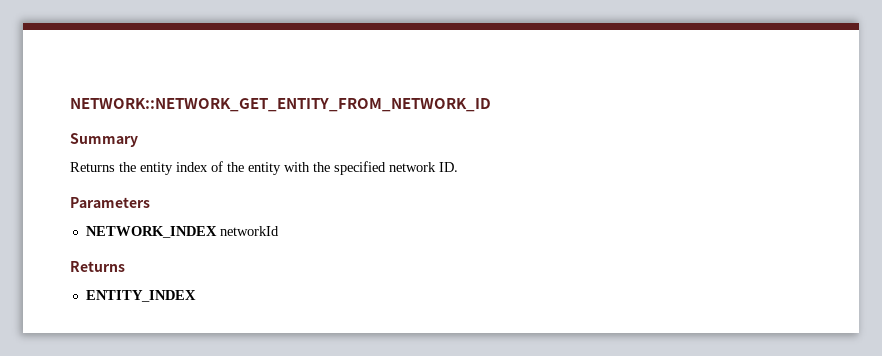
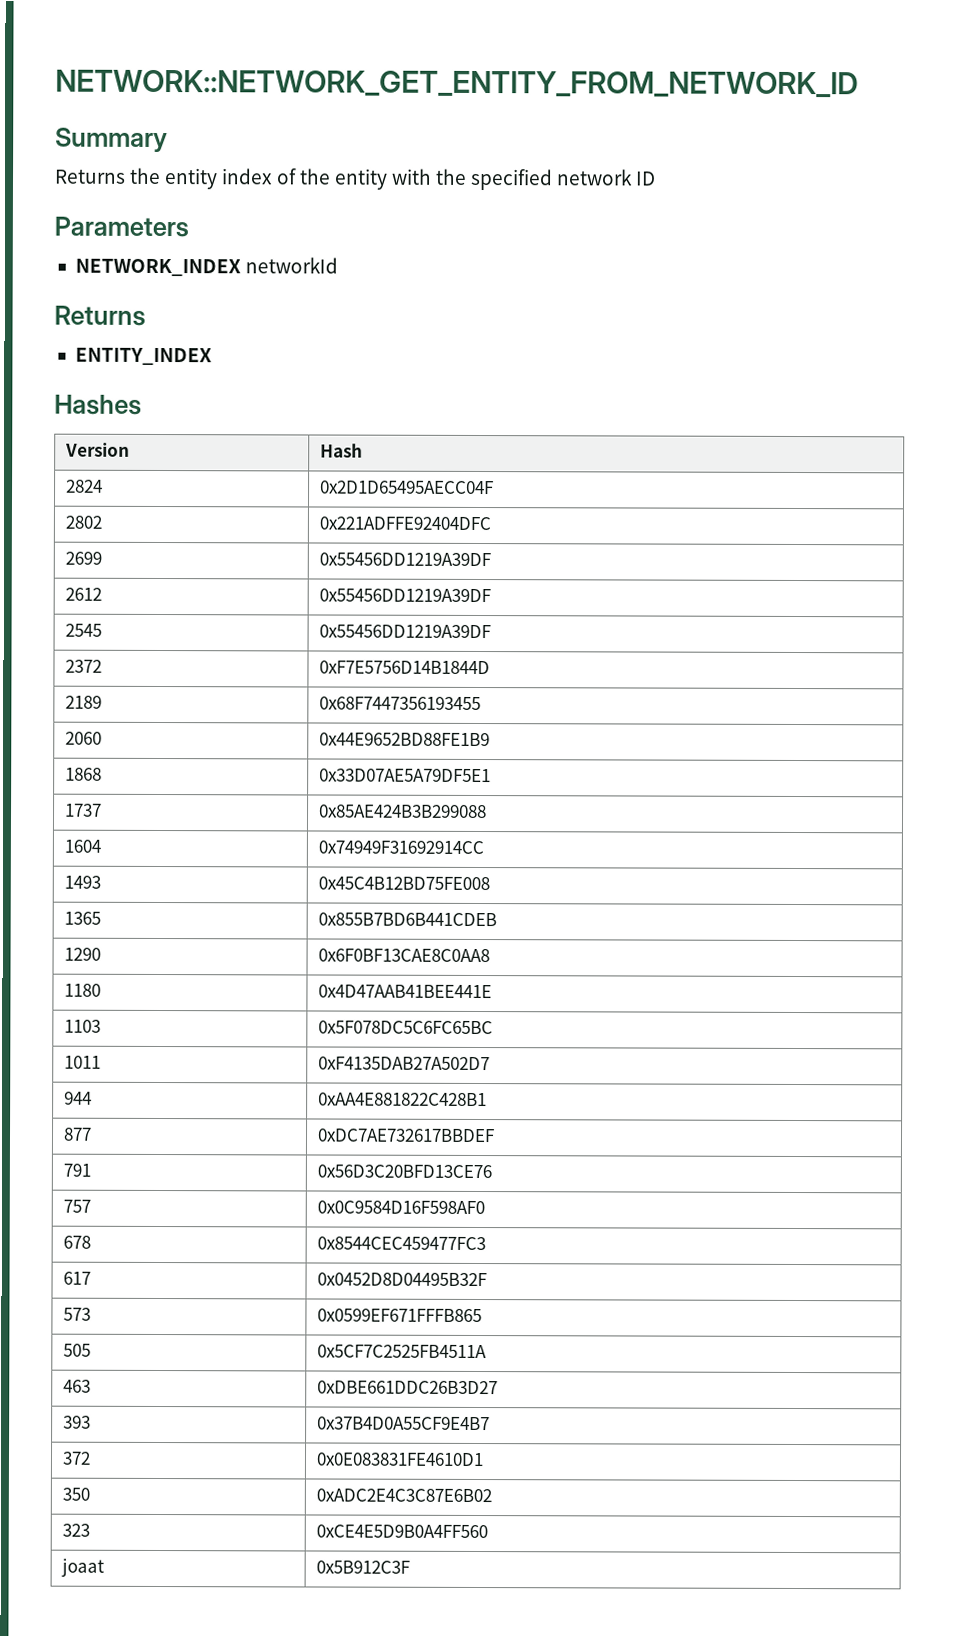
- Returns the entity index of the entity with the specified network ID.
+ Returns the entity index of the entity with the specified network ID
+ Hashes
+ Version | Hash
+ 2824 | 0x2D1D65495AECC04F
+ 2802 | 0x221ADFFE92404DFC
+ 2699 | 0x55456DD1219A39DF
+ 2612 | 0x55456DD1219A39DF
+ 2545 | 0x55456DD1219A39DF
+ 2372 | 0xF7E5756D14B1844D
+ 2189 | 0x68F7447356193455
+ 2060 | 0x44E9652BD88FE1B9
+ 1868 | 0x33D07AE5A79DF5E1
+ 1737 | 0x85AE424B3B299088
+ 1604 | 0x74949F31692914CC
+ 1493 | 0x45C4B12BD75FE008
+ 1365 | 0x855B7BD6B441CDEB
+ 1290 | 0x6F0BF13CAE8C0AA8
+ 1180 | 0x4D47AAB41BEE441E
+ 1103 | 0x5F078DC5C6FC65BC
+ 1011 | 0xF4135DAB27A502D7
+ 944 | 0xAA4E881822C428B1
+ 877 | 0xDC7AE732617BBDEF
+ 791 | 0x56D3C20BFD13CE76
+ 757 | 0x0C9584D16F598AF0
+ 678 | 0x8544CEC459477FC3
+ 617 | 0x0452D8D04495B32F
+ 573 | 0x0599EF671FFFB865
+ 505 | 0x5CF7C2525FB4511A
+ 463 | 0xDBE661DDC26B3D27
+ 393 | 0x37B4D0A55CF9E4B7
+ 372 | 0x0E083831FE4610D1
+ 350 | 0xADC2E4C3C87E6B02
+ 323 | 0xCE4E5D9B0A4FF560
+ joaat | 0x5B912C3F

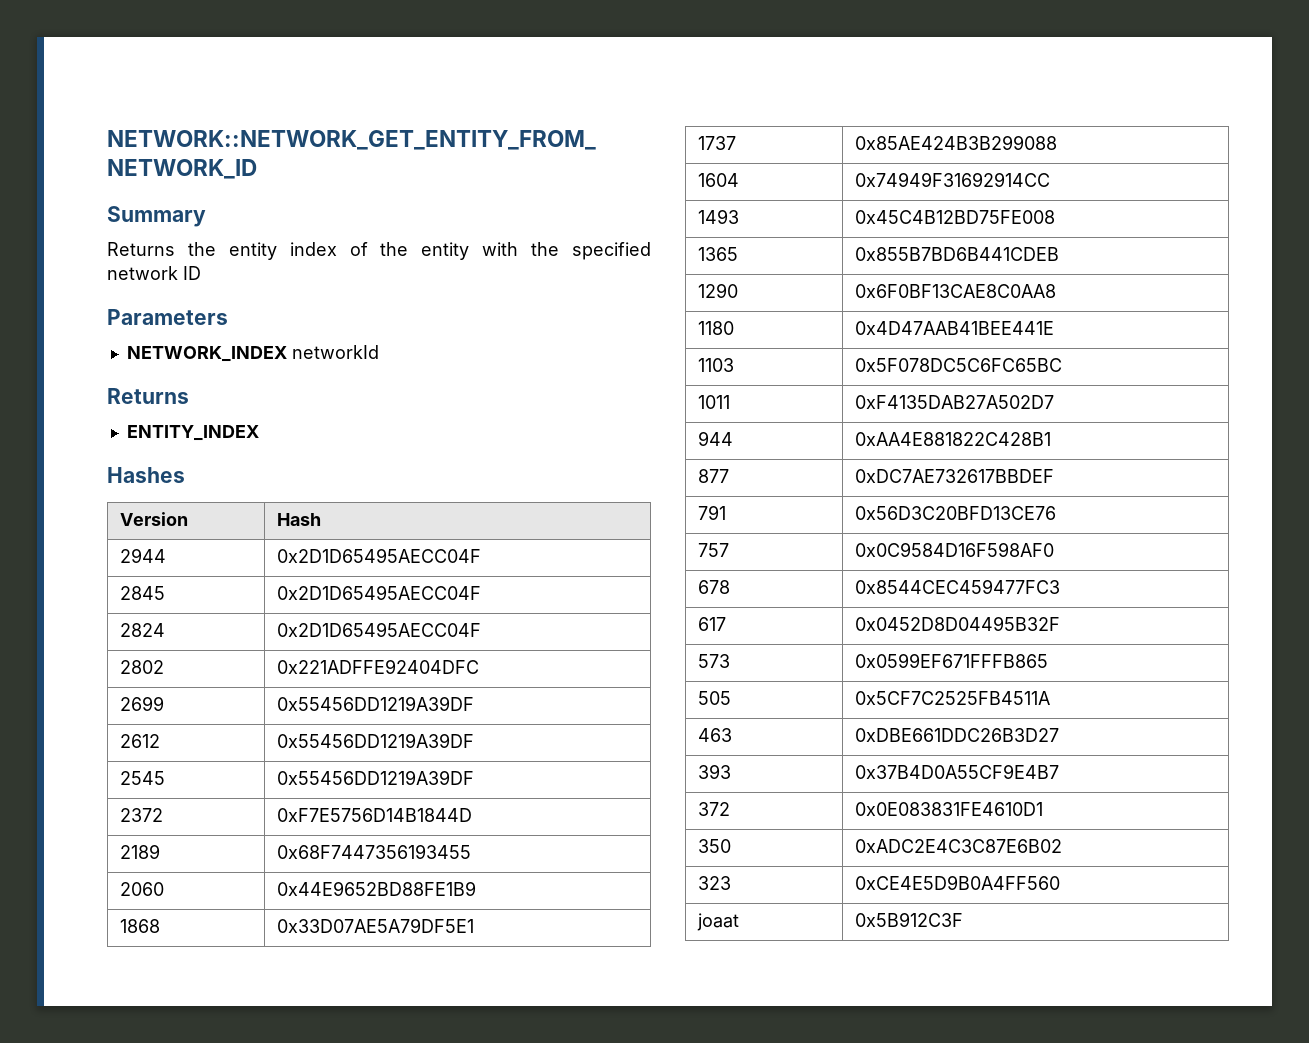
+ 2944 | 0x2D1D65495AECC04F
+ 2845 | 0x2D1D65495AECC04F

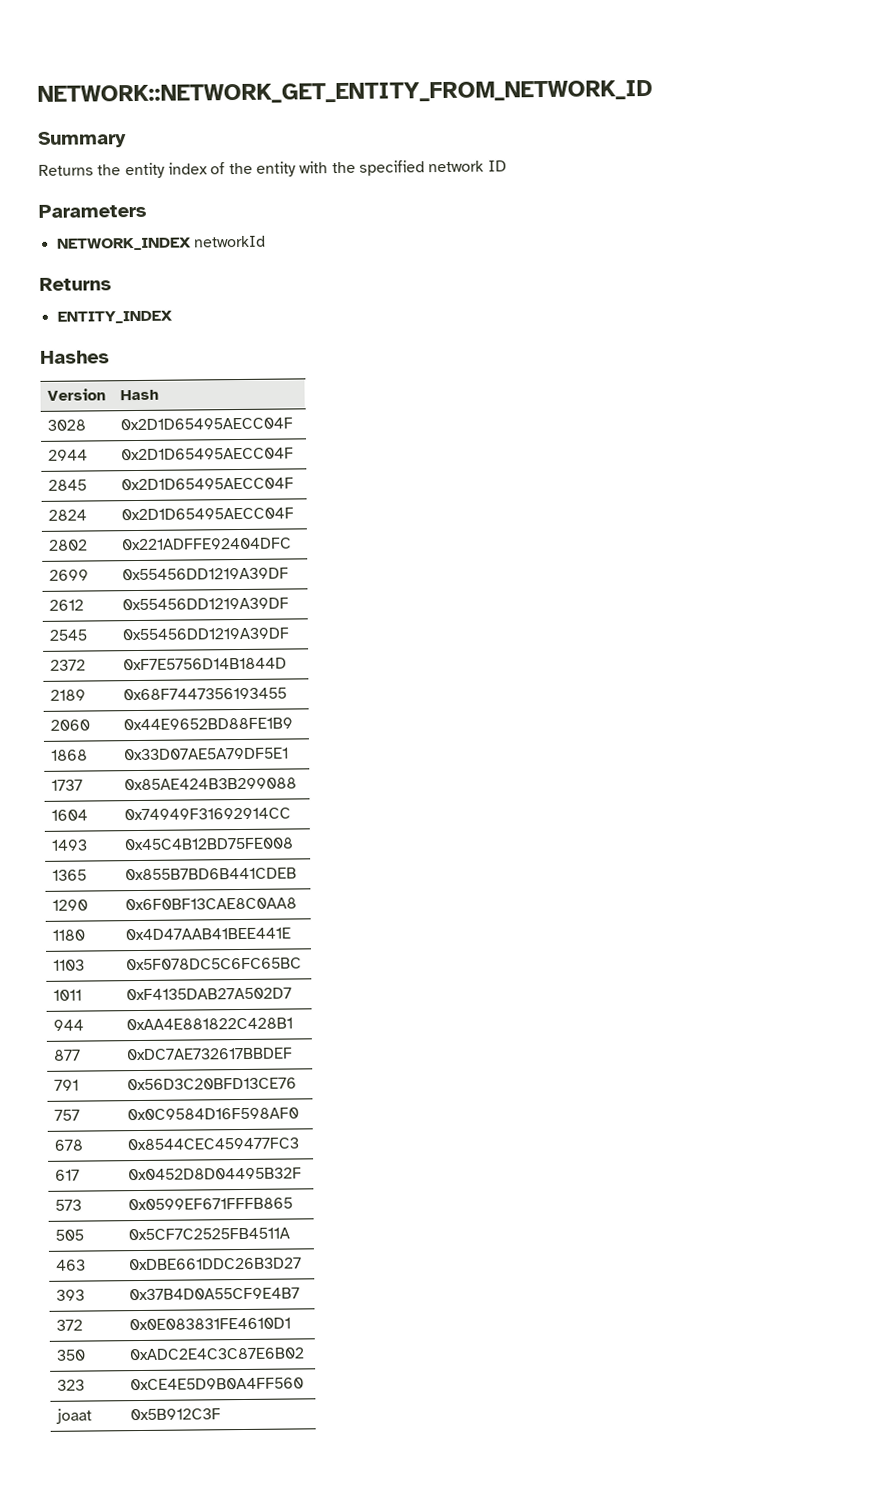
+ 3028 | 0x2D1D65495AECC04F

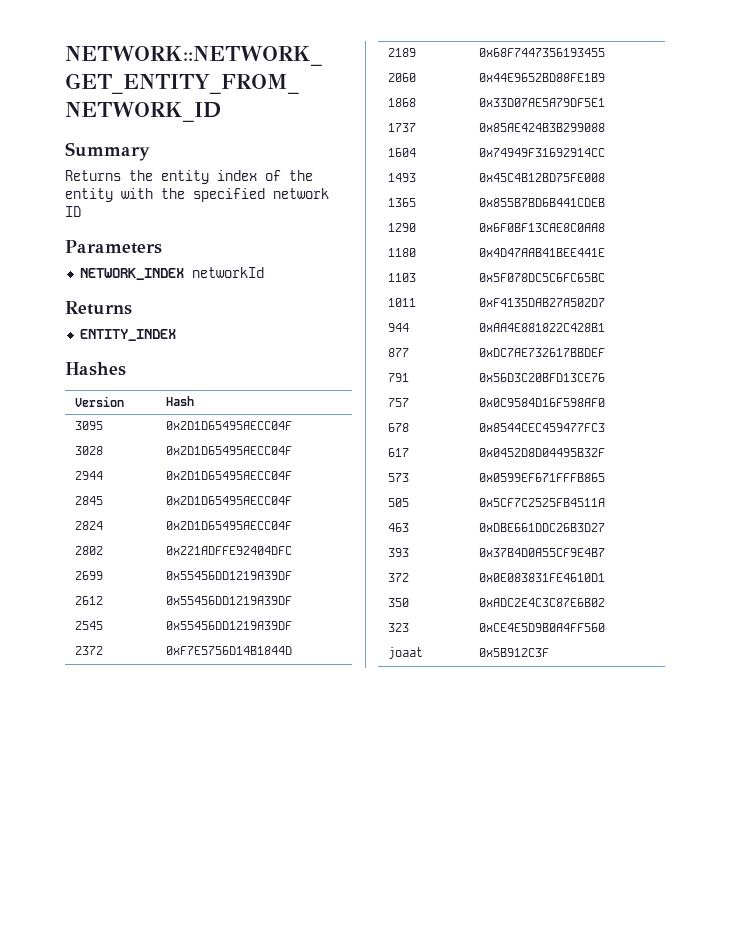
+ 3095 | 0x2D1D65495AECC04F

